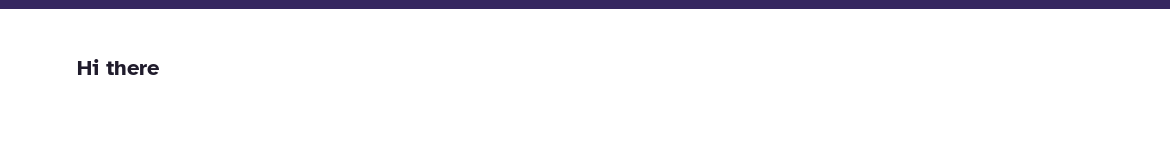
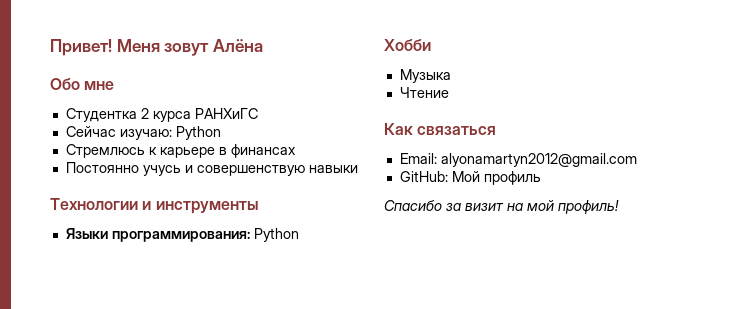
- Hi there
+ Привет! Меня зовут Алёна
+ Обо мне
+ Студентка 2 курса РАНХиГС
+ Сейчас изучаю: Python
+ Стремлюсь к карьере в финансах
+ Постоянно учусь и совершенствую навыки
+ Технологии и инструменты
+ Языки программирования: Python
+ Хобби
+ Музыка
+ Чтение
+ Как связаться
+ Email: alyonamartyn2012@gmail.com
+ GitHub: Мой профиль
+ Спасибо за визит на мой профиль!

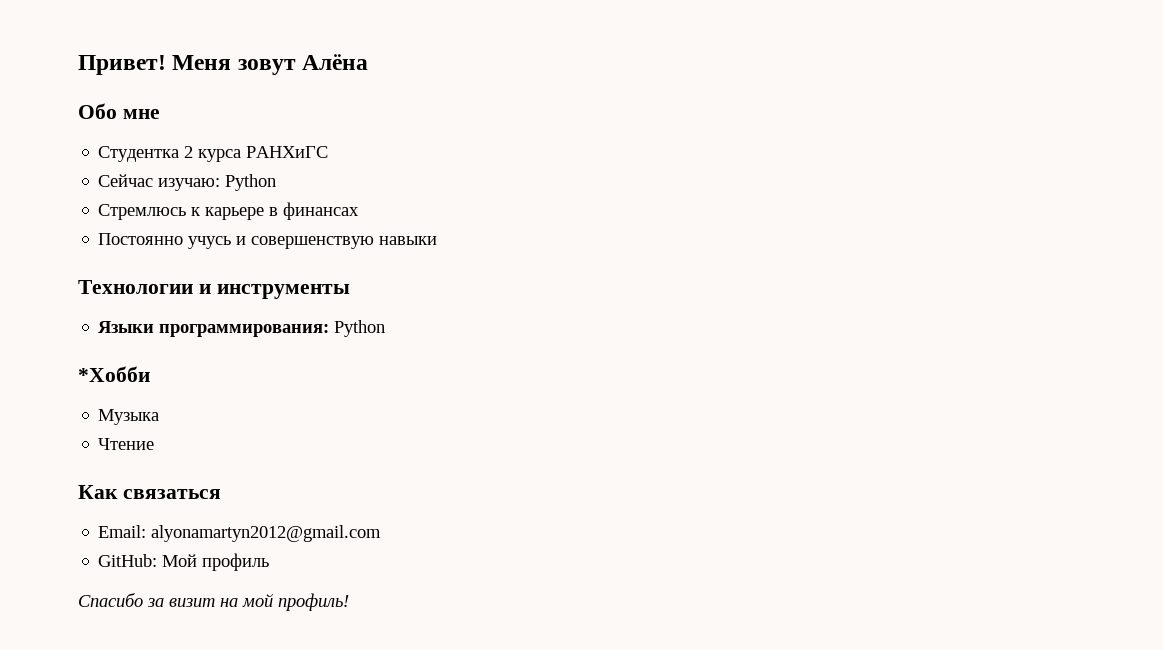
- Хобби
+ *Хобби

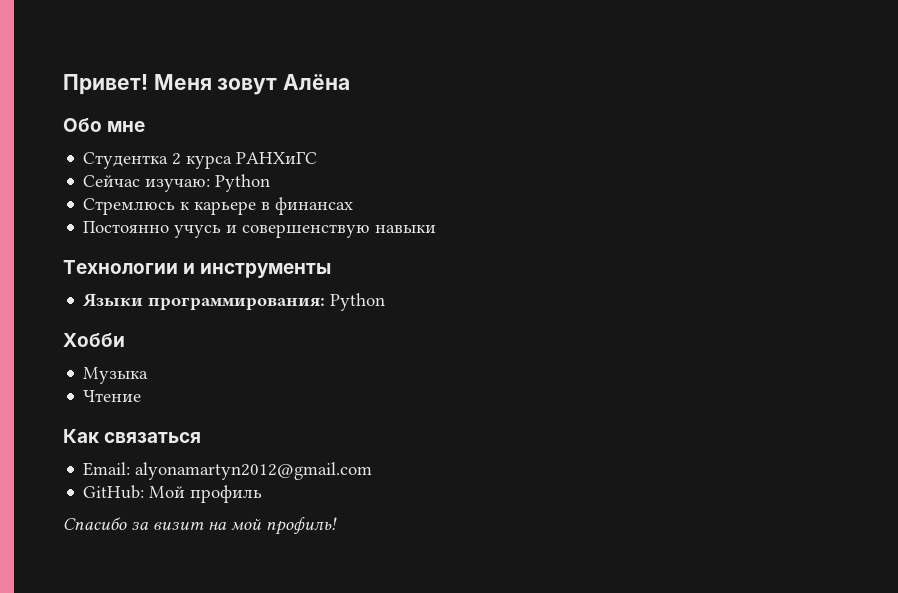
- *Хобби
+ Хобби

